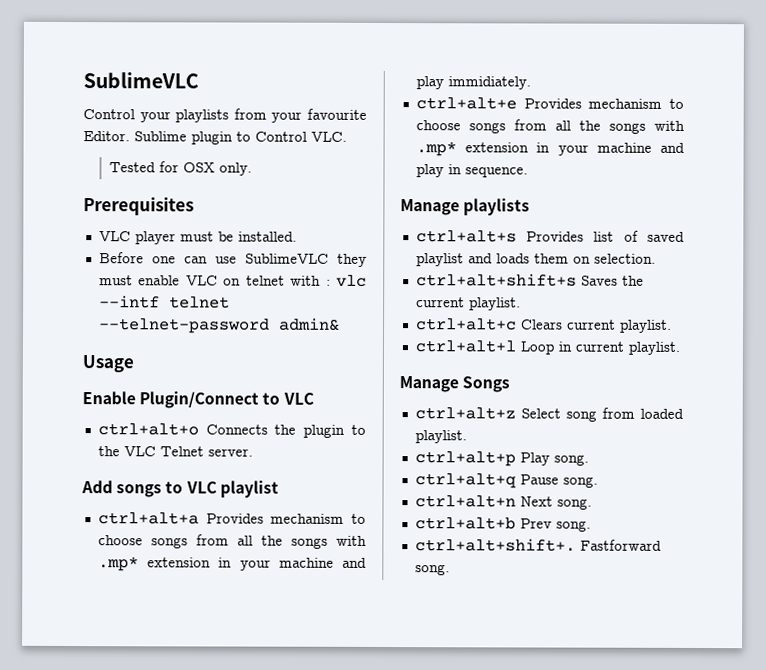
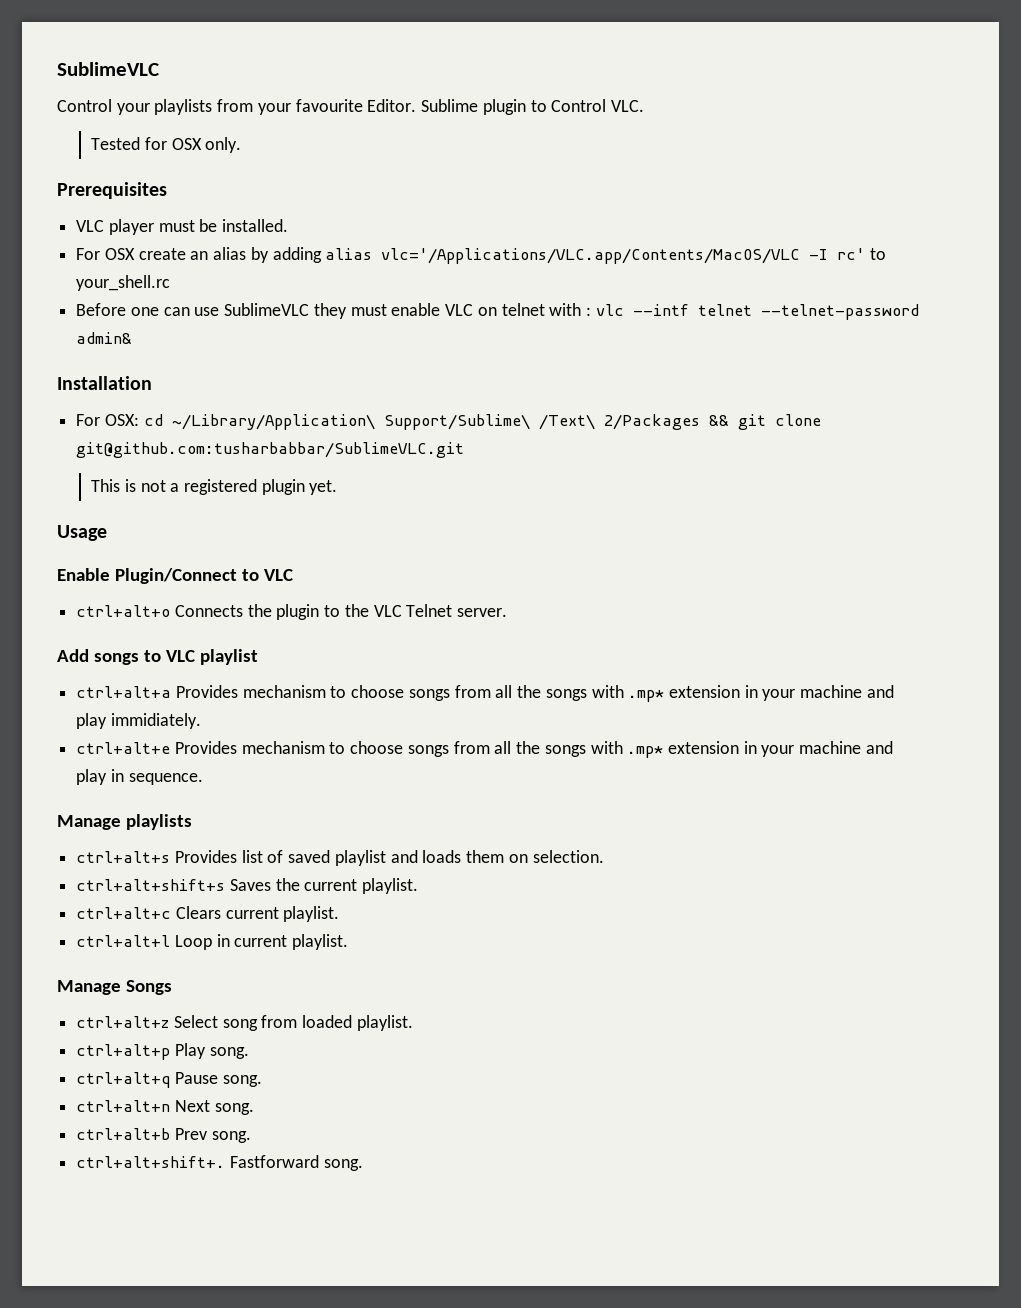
+ For OSX create an alias by adding alias vlc='/Applications/VLC.app/Contents/MacOS/VLC -I rc' to your_shell.rc
+ Installation
+ For OSX: cd ~/Library/Application\ Support/Sublime\ /Text\ 2/Packages && git clone git@github.com:tusharbabbar/SublimeVLC.git
+ This is not a registered plugin yet.

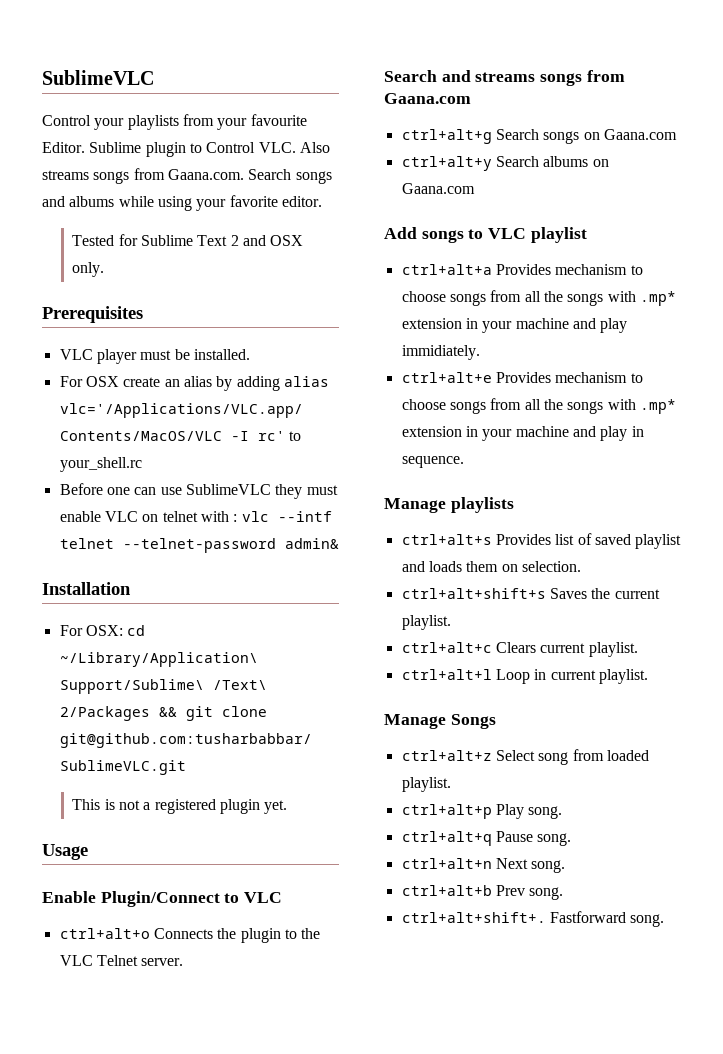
- Sublime plugin to Control VLC.
- Tested for OSX only.
+ Sublime plugin to Control VLC. Also streams songs from Gaana.com. Search songs and albums while using your favorite editor.
+ Tested for Sublime Text 2 and OSX only.
+ Search and streams songs from Gaana.com
+ ctrl+alt+g Search songs on Gaana.com
+ ctrl+alt+y Search albums on Gaana.com

